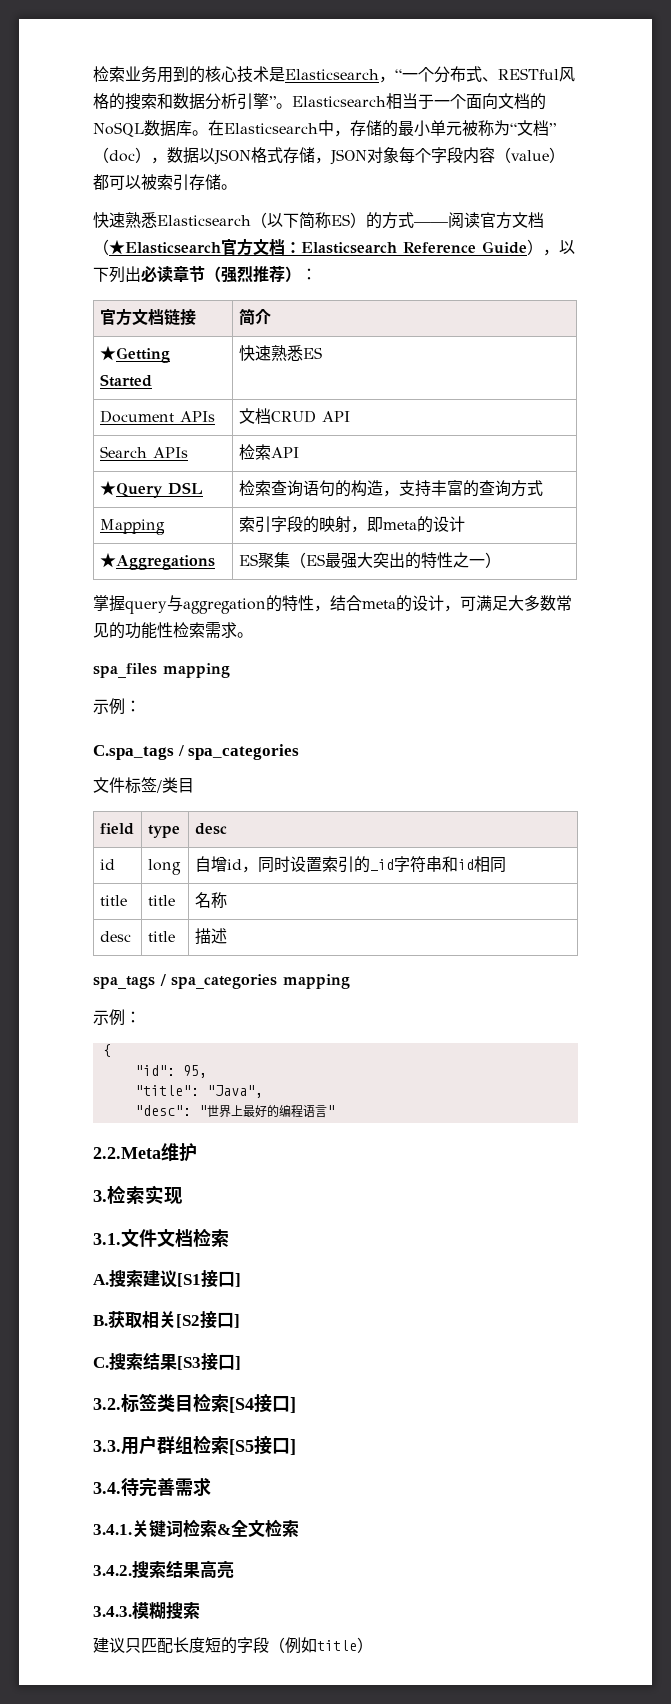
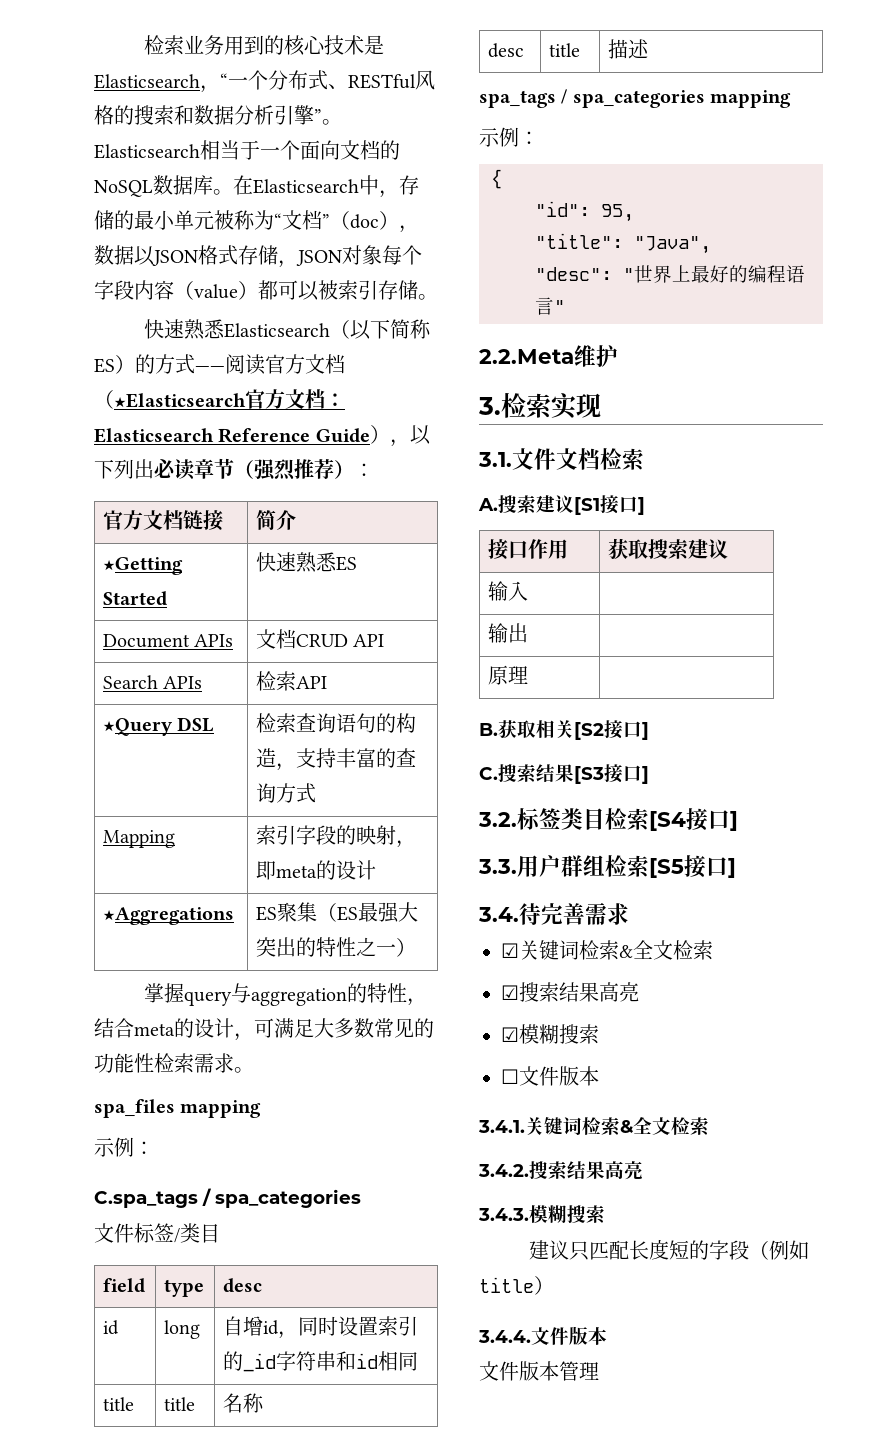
+ 接口作用 | 获取搜索建议
+ 输入 |
+ 输出 |
+ 原理 |
+ ☑关键词检索&全文检索
+ ☑搜索结果高亮
+ ☑模糊搜索
+ ☐文件版本
+ 3.4.4.文件版本
+ 文件版本管理

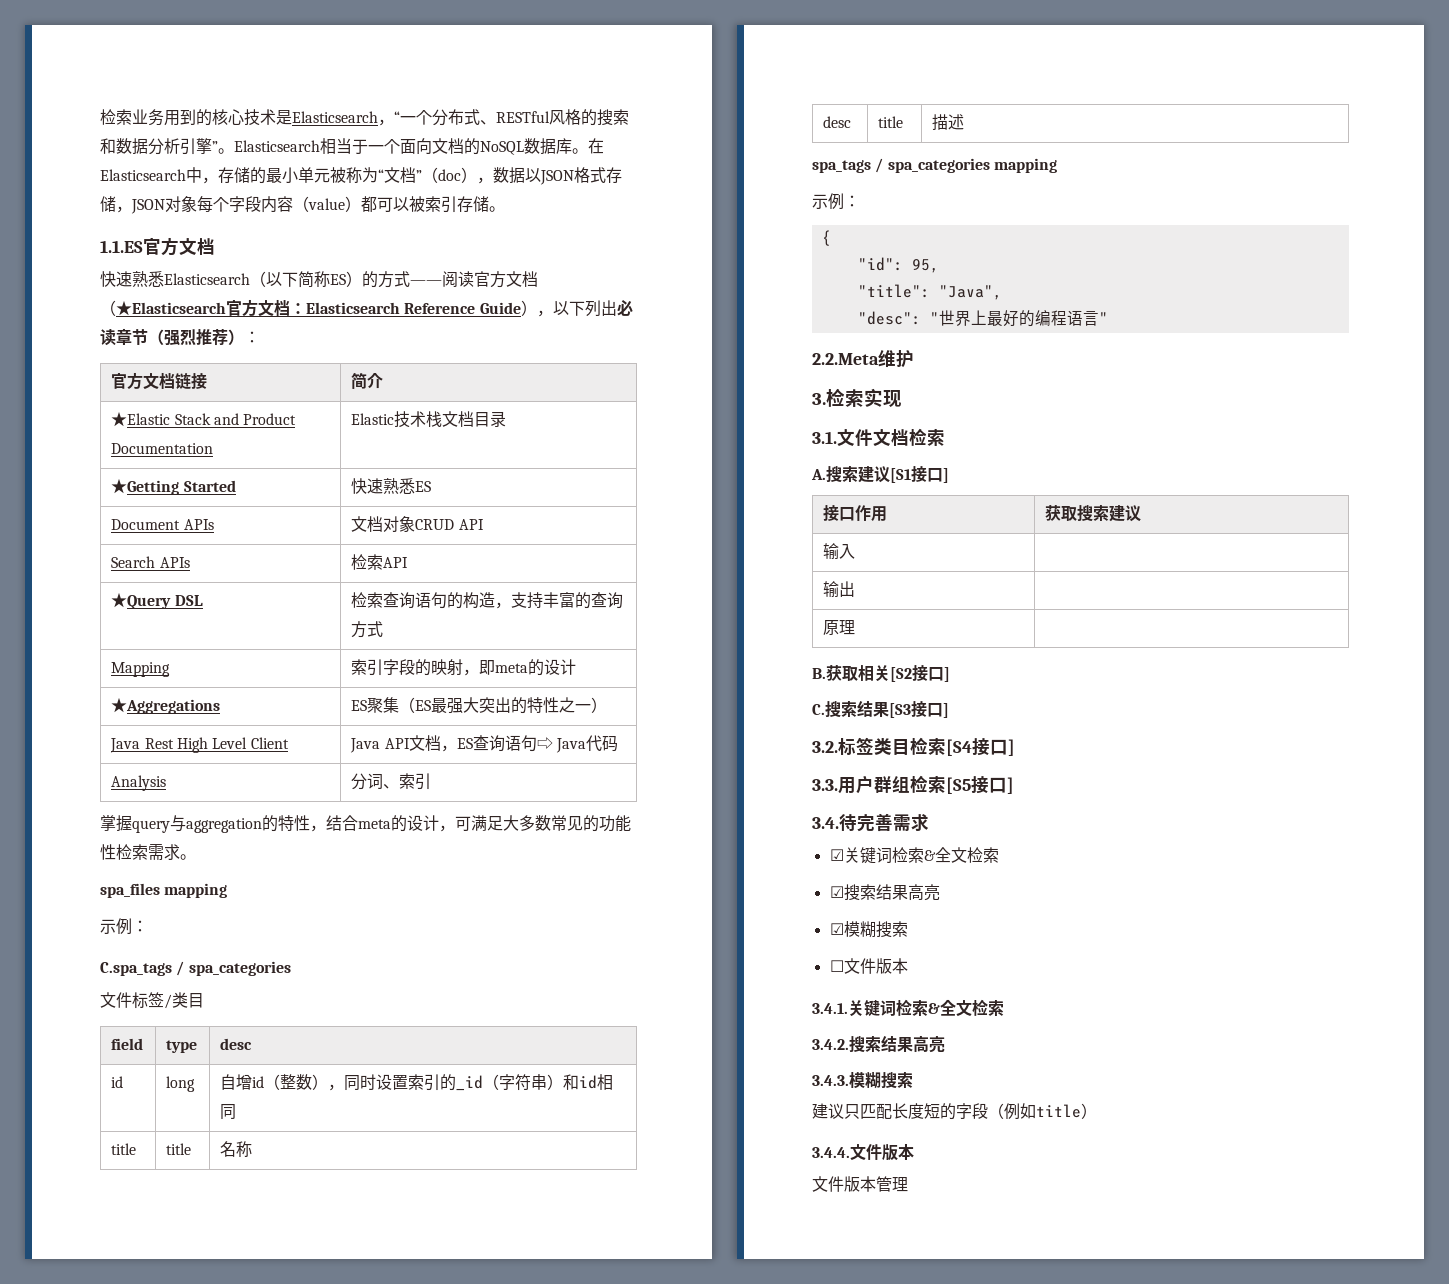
+ 1.1.ES官方文档
+ ★Elastic Stack and Product Documentation | Elastic技术栈文档目录
- Document APIs | 文档CRUD API
+ Document APIs | 文档对象CRUD API
+ Java Rest High Level Client | Java API文档，ES查询语句⇨ Java代码
+ Analysis | 分词、索引
- id | long | 自增id，同时设置索引的_id字符串和id相同
+ id | long | 自增id（整数），同时设置索引的_id（字符串）和id相同

